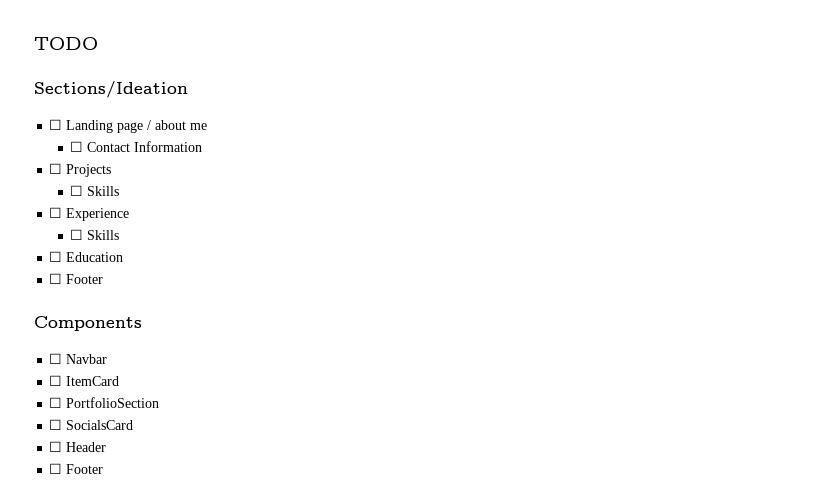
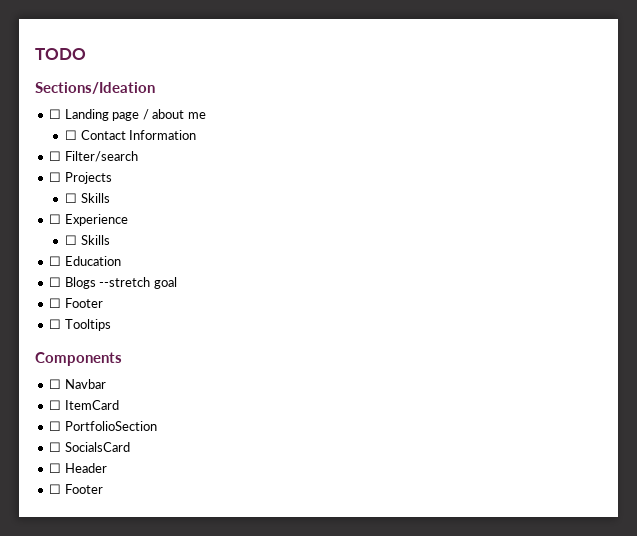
+ ☐ Filter/search
  ☐ Education
+ ☐ Blogs --stretch goal
  ☐ Footer
+ ☐ Tooltips

